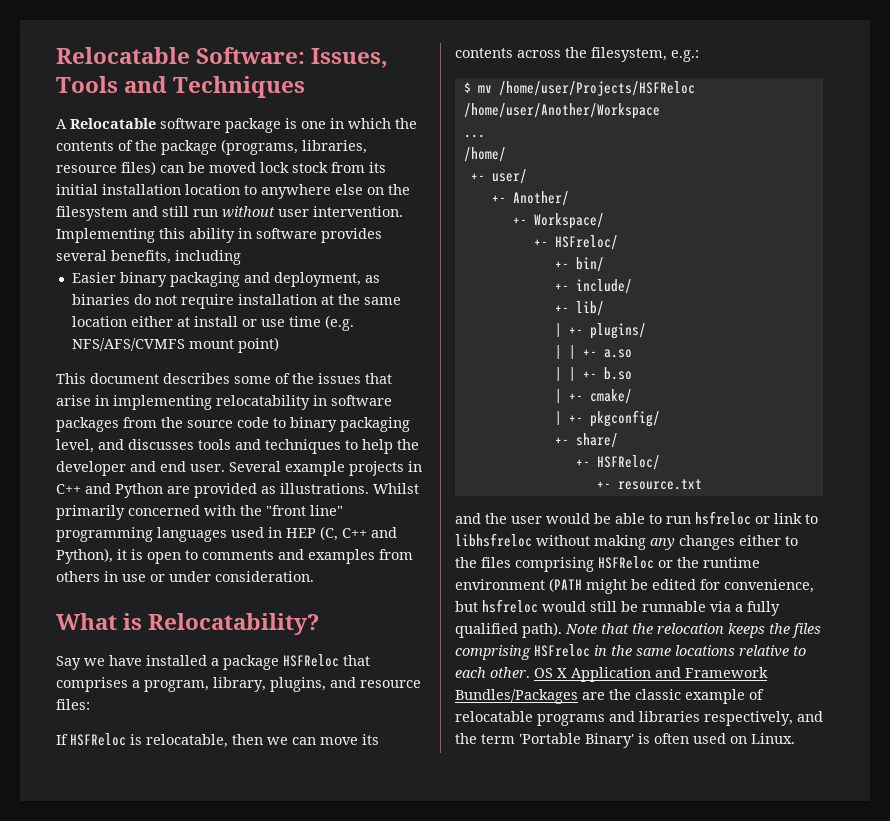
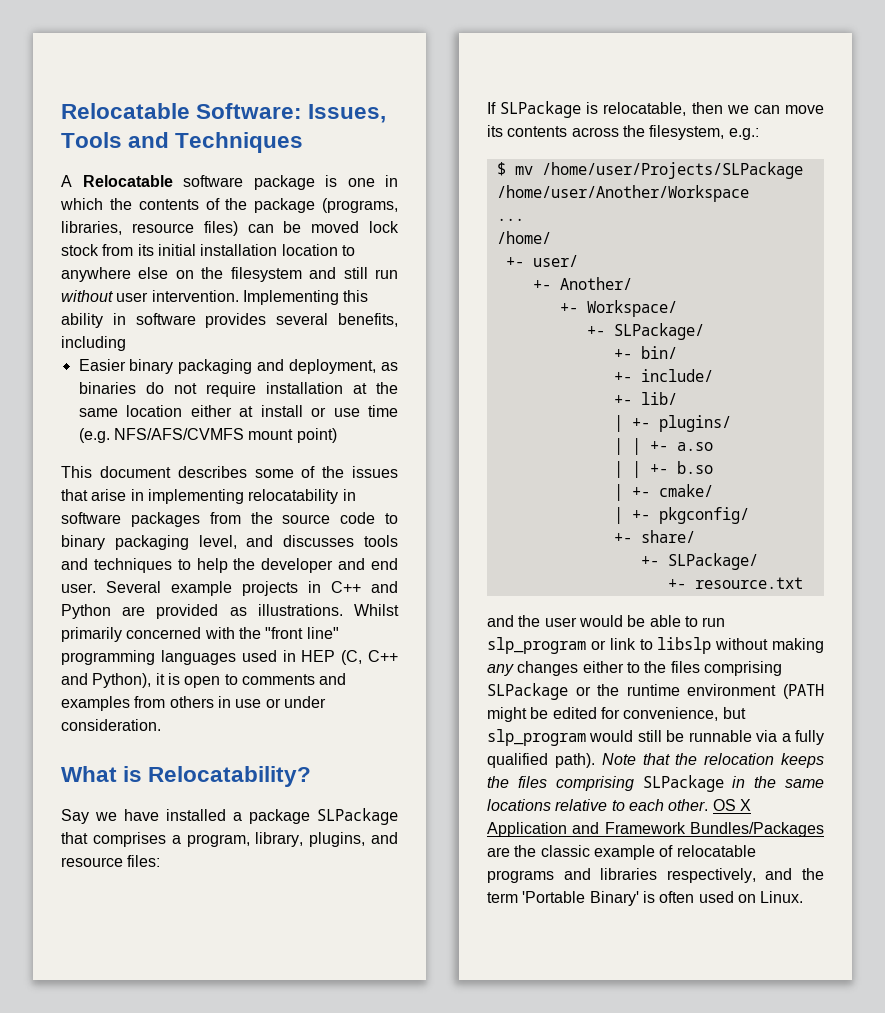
- Say we have installed a package HSFReloc that comprises a program, library, plugins, and resource files:
+ Say we have installed a package SLPackage that comprises a program, library, plugins, and resource files:
- If HSFReloc is relocatable, then we can move its contents across the filesystem, e.g.:
+ If SLPackage is relocatable, then we can move its contents across the filesystem, e.g.:
- $ mv /home/user/Projects/HSFReloc /home/user/Another/Workspace
+ $ mv /home/user/Projects/SLPackage /home/user/Another/Workspace
  +- Workspace/
- +- HSFreloc/
+ +- SLPackage/
  +- share/
- +- HSFReloc/
+ +- SLPackage/
- and the user would be able to run hsfreloc or link to libhsfreloc without making any changes either to the files comprising HSFReloc or the runtime environment (PATH might be edited for convenience, but hsfreloc would still be runnable via a fully qualified path).
+ and the user would be able to run slp_program or link to libslp without making any changes either to the files comprising SLPackage or the runtime environment (PATH might be edited for convenience, but slp_program would still be runnable via a fully qualified path).
- Note that the relocation keeps the files comprising HSFreloc in the same locations relative to each other.
+ Note that the relocation keeps the files comprising SLPackage in the same locations relative to each other.

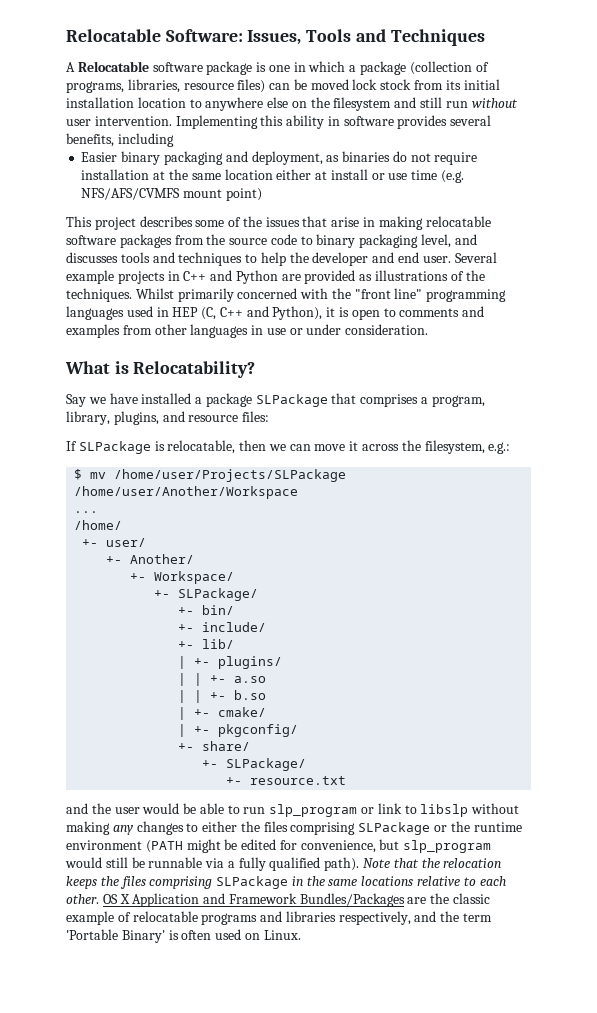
- A Relocatable software package is one in which the contents of the package (programs, libraries, resource files) can be moved lock stock from its initial installation location to anywhere else on the filesystem and still run without user intervention.
+ A Relocatable software package is one in which a package (collection of programs, libraries, resource files) can be moved lock stock from its initial installation location to anywhere else on the filesystem and still run without user intervention.
- This document describes some of the issues that arise in implementing relocatability in software packages from the source code to binary packaging level, and discusses tools and techniques to help the developer and end user.
+ This project describes some of the issues that arise in making relocatable software packages from the source code to binary packaging level, and discusses tools and techniques to help the developer and end user.
- Several example projects in C++ and Python are provided as illustrations.
+ Several example projects in C++ and Python are provided as illustrations of the techniques.
- Whilst primarily concerned with the "front line" programming languages used in HEP (C, C++ and Python), it is open to comments and examples from others in use or under consideration.
+ Whilst primarily concerned with the "front line" programming languages used in HEP (C, C++ and Python), it is open to comments and examples from other languages in use or under consideration.
- If SLPackage is relocatable, then we can move its contents across the filesystem, e.g.:
+ If SLPackage is relocatable, then we can move it across the filesystem, e.g.:
- and the user would be able to run slp_program or link to libslp without making any changes either to the files comprising SLPackage or the runtime environment (PATH might be edited for convenience, but slp_program would still be runnable via a fully qualified path).
+ and the user would be able to run slp_program or link to libslp without making any changes to either the files comprising SLPackage or the runtime environment (PATH might be edited for convenience, but slp_program would still be runnable via a fully qualified path).

